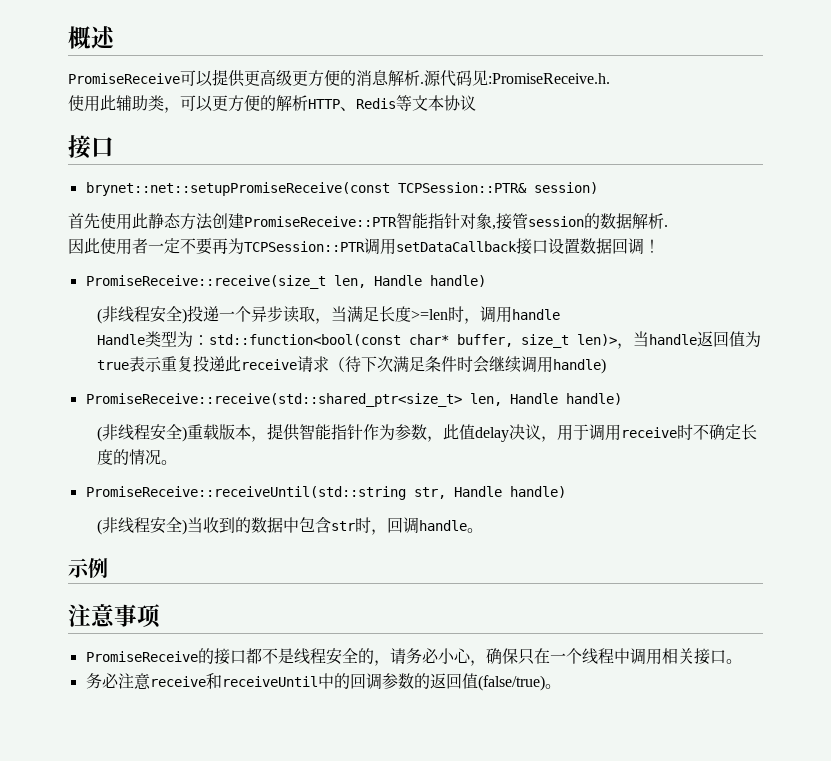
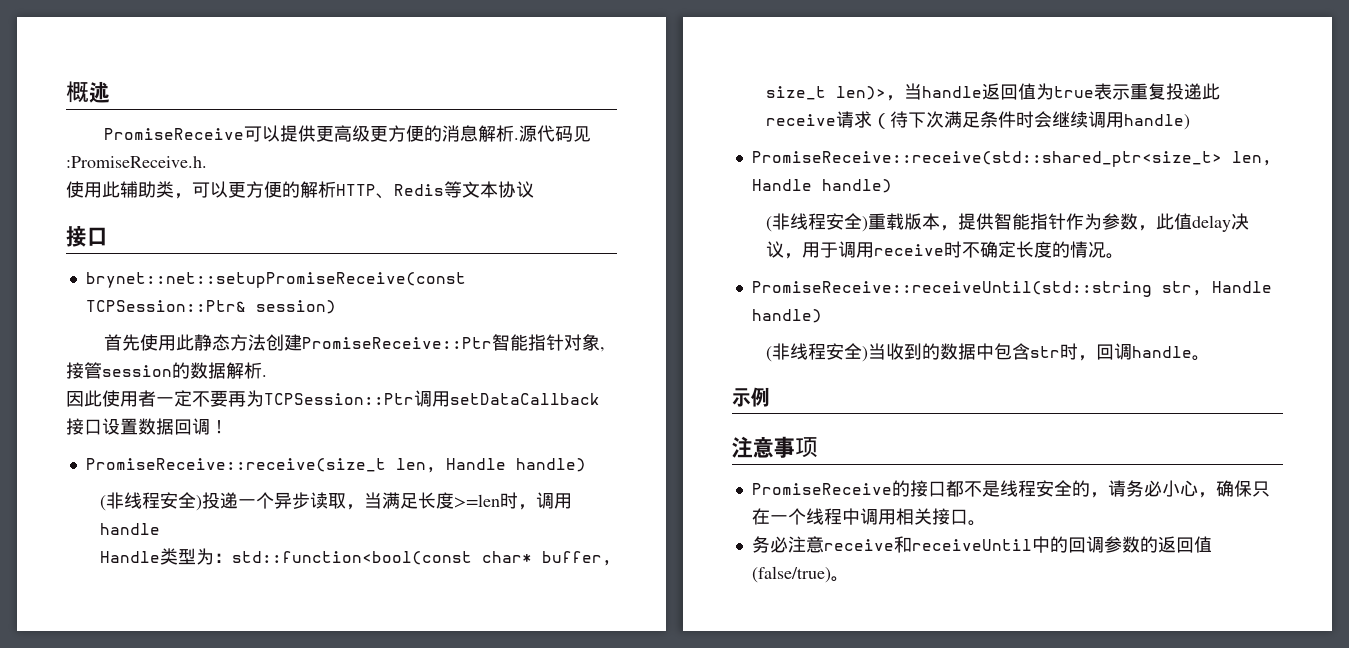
- brynet::net::setupPromiseReceive(const TCPSession::PTR& session)
+ brynet::net::setupPromiseReceive(const TCPSession::Ptr& session)
- 首先使用此静态方法创建PromiseReceive::PTR智能指针对象,接管session的数据解析.
+ 首先使用此静态方法创建PromiseReceive::Ptr智能指针对象,接管session的数据解析.
- 因此使用者一定不要再为TCPSession::PTR调用setDataCallback接口设置数据回调！
+ 因此使用者一定不要再为TCPSession::Ptr调用setDataCallback接口设置数据回调！

